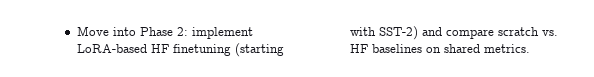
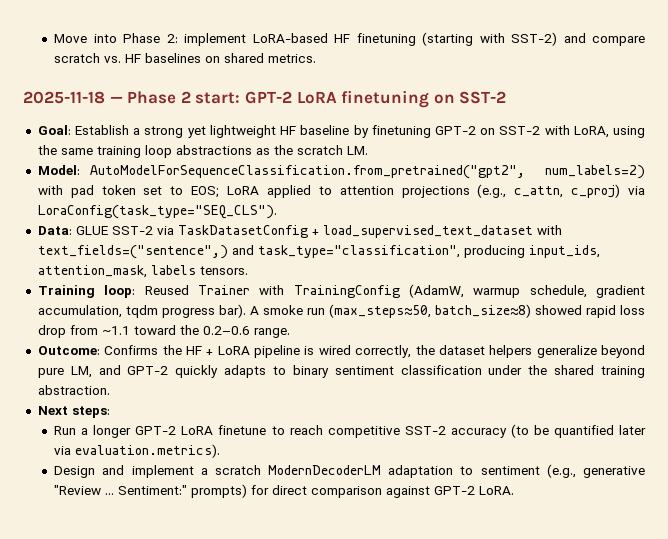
+ 2025-11-18 — Phase 2 start: GPT-2 LoRA finetuning on SST-2
+ Goal: Establish a strong yet lightweight HF baseline by finetuning GPT-2 on SST-2 with LoRA, using the same training loop abstractions as the scratch LM.
+ Model: AutoModelForSequenceClassification.from_pretrained("gpt2", num_labels=2) with pad token set to EOS; LoRA applied to attention projections (e.g., c_attn, c_proj) via LoraConfig(task_type="SEQ_CLS").
+ Data: GLUE SST-2 via TaskDatasetConfig + load_supervised_text_dataset with text_fields=("sentence",) and task_type="classification", producing input_ids, attention_mask, labels tensors.
+ Training loop: Reused Trainer with TrainingConfig (AdamW, warmup schedule, gradient accumulation, tqdm progress bar). A smoke run (max_steps≈50, batch_size≈8) showed rapid loss drop from ~1.1 toward the 0.2–0.6 range.
+ Outcome: Confirms the HF + LoRA pipeline is wired correctly, the dataset helpers generalize beyond pure LM, and GPT-2 quickly adapts to binary sentiment classification under the shared training abstraction.
+ Next steps:
+ Run a longer GPT-2 LoRA finetune to reach competitive SST-2 accuracy (to be quantified later via evaluation.metrics).
+ Design and implement a scratch ModernDecoderLM adaptation to sentiment (e.g., generative "Review ... Sentiment:" prompts) for direct comparison against GPT-2 LoRA.

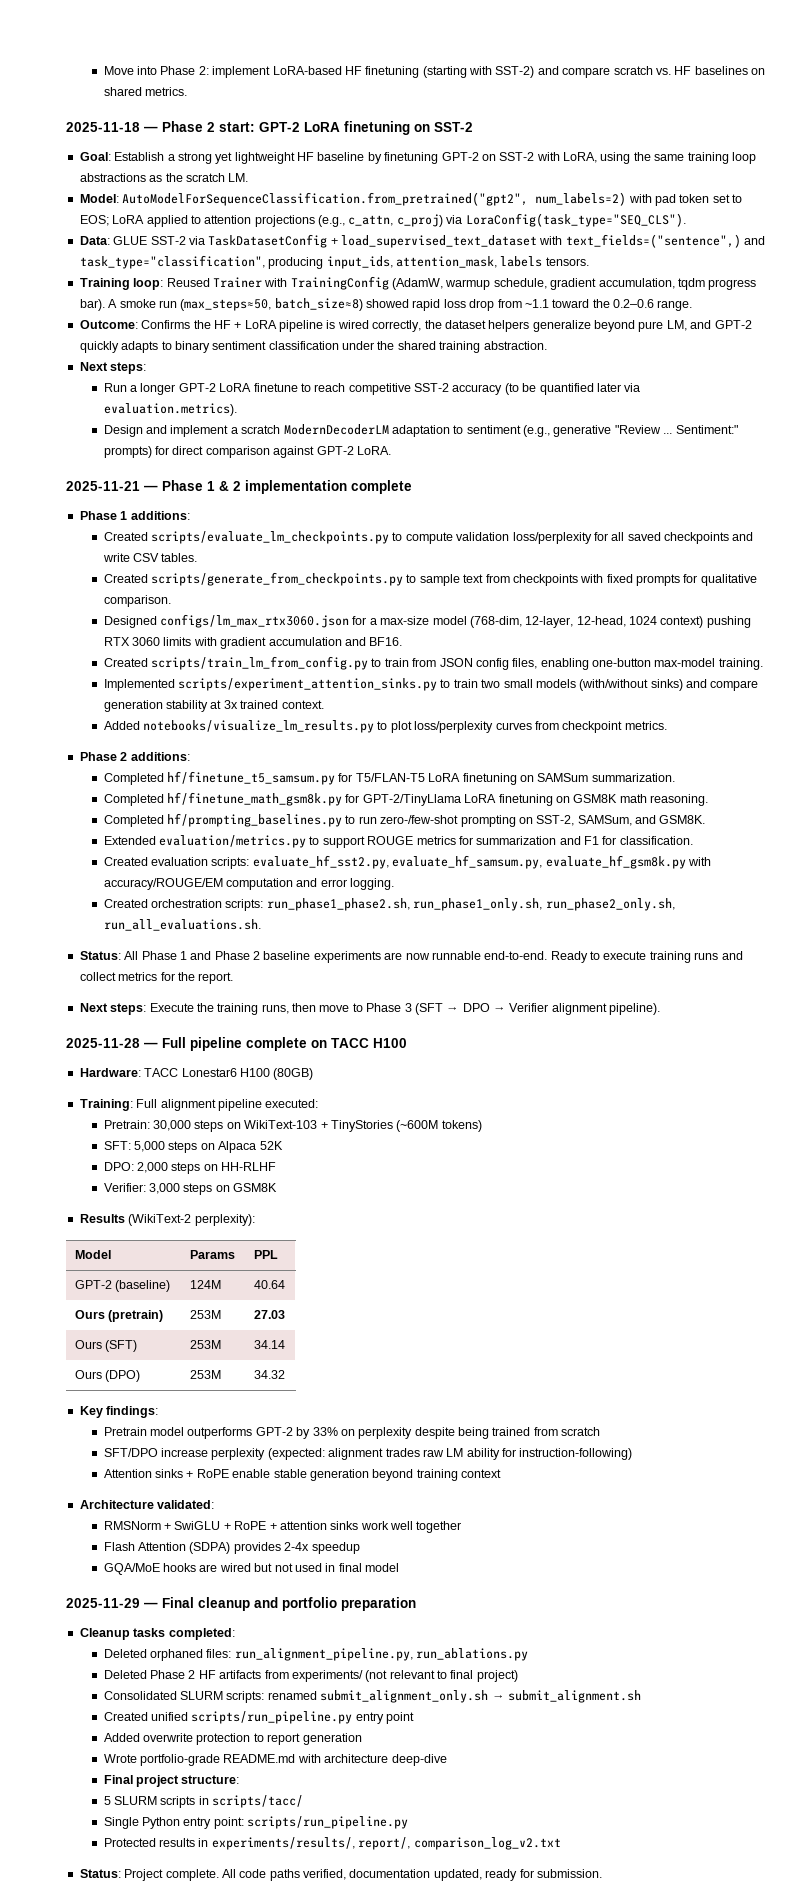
+ 2025-11-21 — Phase 1 & 2 implementation complete
+ Phase 1 additions:
+ Created scripts/evaluate_lm_checkpoints.py to compute validation loss/perplexity for all saved checkpoints and write CSV tables.
+ Created scripts/generate_from_checkpoints.py to sample text from checkpoints with fixed prompts for qualitative comparison.
+ Designed configs/lm_max_rtx3060.json for a max-size model (768-dim, 12-layer, 12-head, 1024 context) pushing RTX 3060 limits with gradient accumulation and BF16.
+ Created scripts/train_lm_from_config.py to train from JSON config files, enabling one-button max-model training.
+ Implemented scripts/experiment_attention_sinks.py to train two small models (with/without sinks) and compare generation stability at 3x trained context.
+ Added notebooks/visualize_lm_results.py to plot loss/perplexity curves from checkpoint metrics.
+ Phase 2 additions:
+ Completed hf/finetune_t5_samsum.py for T5/FLAN-T5 LoRA finetuning on SAMSum summarization.
+ Completed hf/finetune_math_gsm8k.py for GPT-2/TinyLlama LoRA finetuning on GSM8K math reasoning.
+ Completed hf/prompting_baselines.py to run zero-/few-shot prompting on SST-2, SAMSum, and GSM8K.
+ Extended evaluation/metrics.py to support ROUGE metrics for summarization and F1 for classification.
+ Created evaluation scripts: evaluate_hf_sst2.py, evaluate_hf_samsum.py, evaluate_hf_gsm8k.py with accuracy/ROUGE/EM computation and error logging.
+ Created orchestration scripts: run_phase1_phase2.sh, run_phase1_only.sh, run_phase2_only.sh, run_all_evaluations.sh.
+ Status: All Phase 1 and Phase 2 baseline experiments are now runnable end-to-end. Ready to execute training runs and collect metrics for the report.
+ Next steps: Execute the training runs, then move to Phase 3 (SFT → DPO → Verifier alignment pipeline).
+ 2025-11-28 — Full pipeline complete on TACC H100
+ Hardware: TACC Lonestar6 H100 (80GB)
+ Training: Full alignment pipeline executed:
+ Pretrain: 30,000 steps on WikiText-103 + TinyStories (~600M tokens)
+ SFT: 5,000 steps on Alpaca 52K
+ DPO: 2,000 steps on HH-RLHF
+ Verifier: 3,000 steps on GSM8K
+ Results (WikiText-2 perplexity):
+ Model | Params | PPL
+ GPT-2 (baseline) | 124M | 40.64
+ Ours (pretrain) | 253M | 27.03
+ Ours (SFT) | 253M | 34.14
+ Ours (DPO) | 253M | 34.32
+ Key findings:
+ Pretrain model outperforms GPT-2 by 33% on perplexity despite being trained from scratch
+ SFT/DPO increase perplexity (expected: alignment trades raw LM ability for instruction-following)
+ Attention sinks + RoPE enable stable generation beyond training context
+ Architecture validated:
+ RMSNorm + SwiGLU + RoPE + attention sinks work well together
+ Flash Attention (SDPA) provides 2-4x speedup
+ GQA/MoE hooks are wired but not used in final model
+ 2025-11-29 — Final cleanup and portfolio preparation
+ Cleanup tasks completed:
+ Deleted orphaned files: run_alignment_pipeline.py, run_ablations.py
+ Deleted Phase 2 HF artifacts from experiments/ (not relevant to final project)
+ Consolidated SLURM scripts: renamed submit_alignment_only.sh → submit_alignment.sh
+ Created unified scripts/run_pipeline.py entry point
+ Added overwrite protection to report generation
+ Wrote portfolio-grade README.md with architecture deep-dive
+ Final project structure:
+ 5 SLURM scripts in scripts/tacc/
+ Single Python entry point: scripts/run_pipeline.py
+ Protected results in experiments/results/, report/, comparison_log_v2.txt
+ Status: Project complete. All code paths verified, documentation updated, ready for submission.

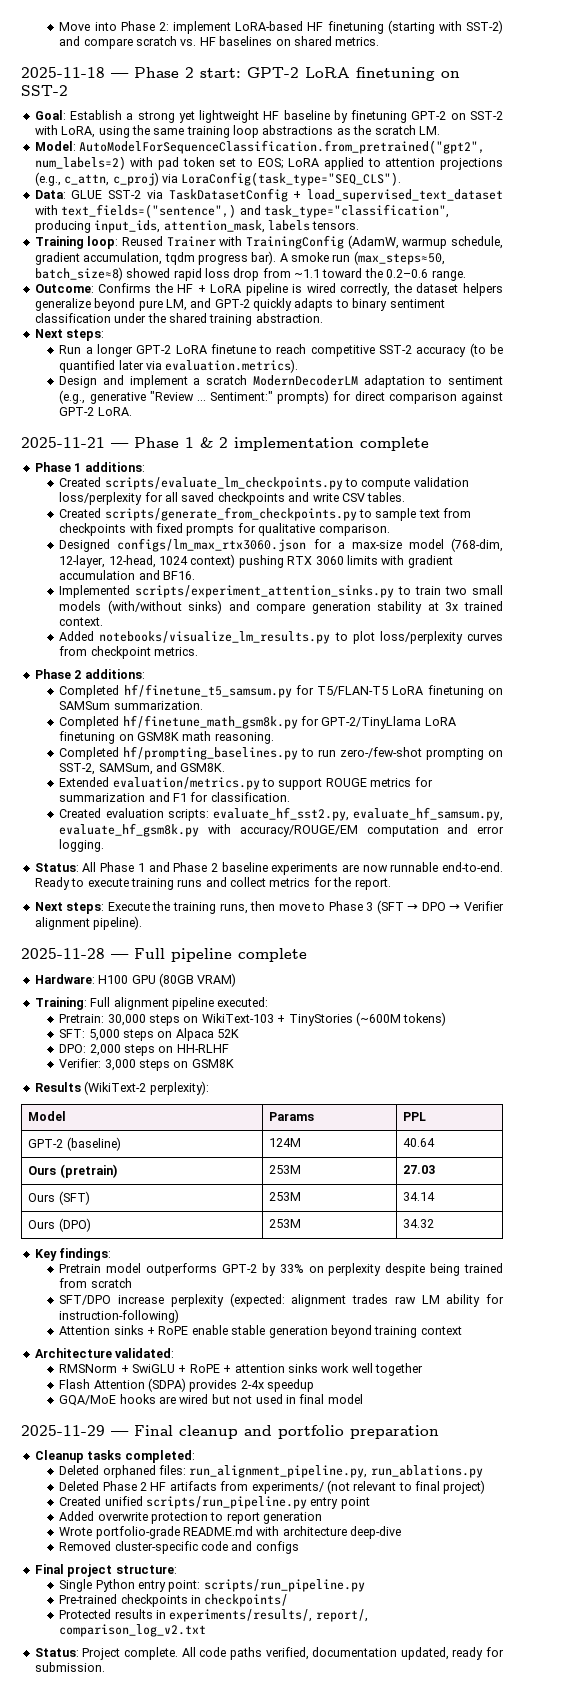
- Created scripts/train_lm_from_config.py to train from JSON config files, enabling one-button max-model training.
- Created orchestration scripts: run_phase1_phase2.sh, run_phase1_only.sh, run_phase2_only.sh, run_all_evaluations.sh.
- 2025-11-28 — Full pipeline complete on TACC H100
- Hardware: TACC Lonestar6 H100 (80GB)
+ 2025-11-28 — Full pipeline complete
+ Hardware: H100 GPU (80GB VRAM)
- Consolidated SLURM scripts: renamed submit_alignment_only.sh → submit_alignment.sh
+ Removed cluster-specific code and configs
  Final project structure:
- 5 SLURM scripts in scripts/tacc/
+ Pre-trained checkpoints in checkpoints/

